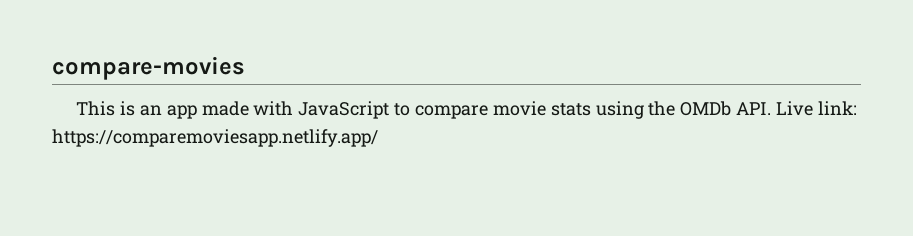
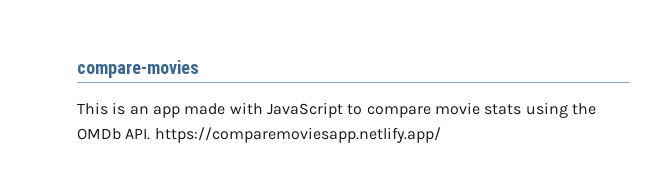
- This is an app made with JavaScript to compare movie stats using the OMDb API. Live link: https://comparemoviesapp.netlify.app/
+ This is an app made with JavaScript to compare movie stats using the OMDb API. https://comparemoviesapp.netlify.app/

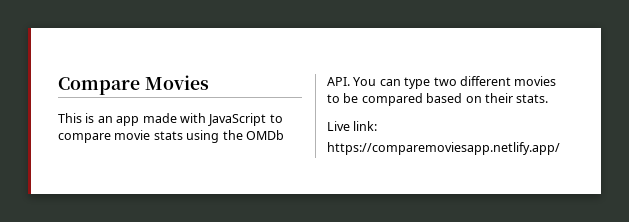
- compare-movies
+ Compare Movies
- This is an app made with JavaScript to compare movie stats using the OMDb API. https://comparemoviesapp.netlify.app/
+ This is an app made with JavaScript to compare movie stats using the OMDb API. You can type two different movies to be compared based on their stats.
+ Live link:
+ https://comparemoviesapp.netlify.app/

